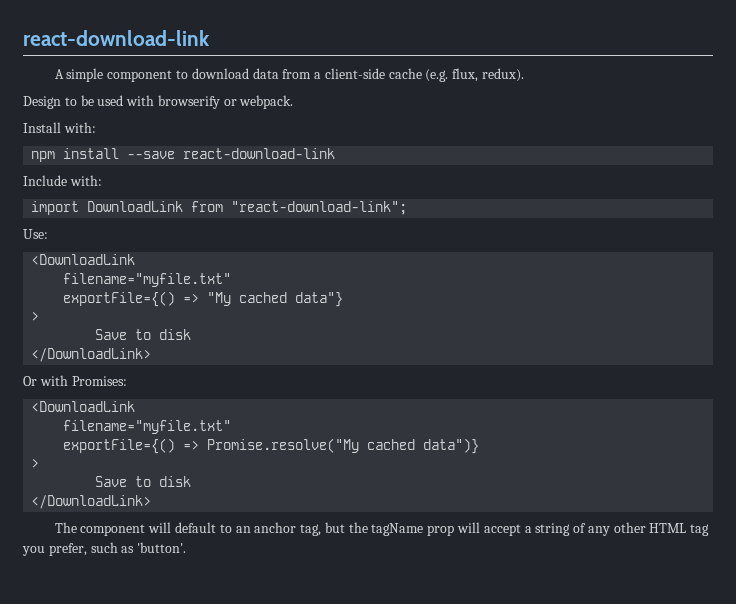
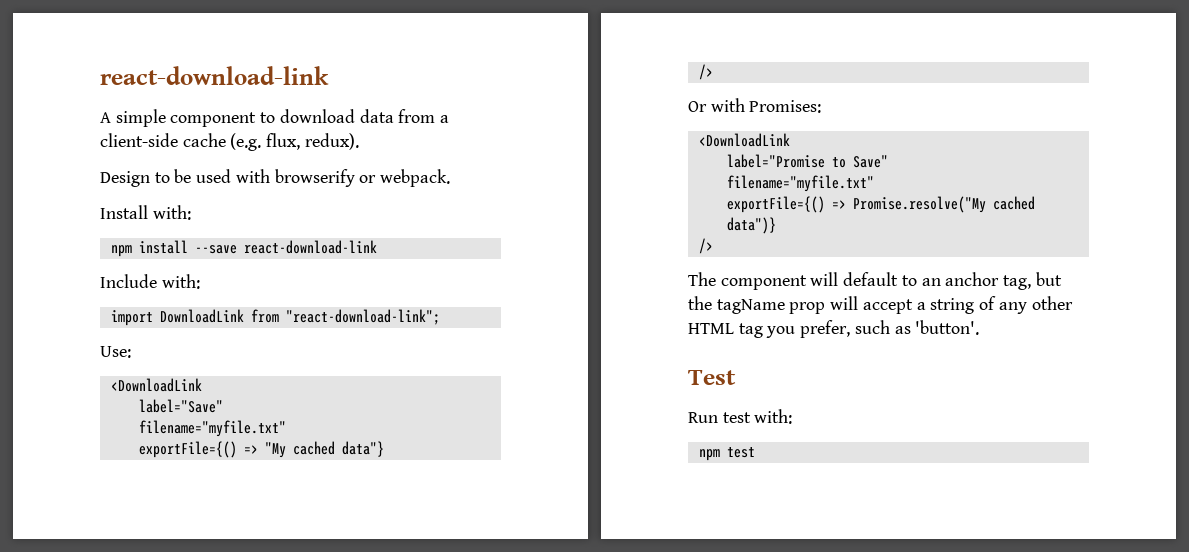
+ label="Save"
  exportFile={() => "My cached data"}
- >
- Save to disk
- </DownloadLink>
+ />
+ label="Promise to Save"
  exportFile={() => Promise.resolve("My cached data")}
- >
- Save to disk
- </DownloadLink>
+ />
+ Test
+ Run test with:
+ npm test

